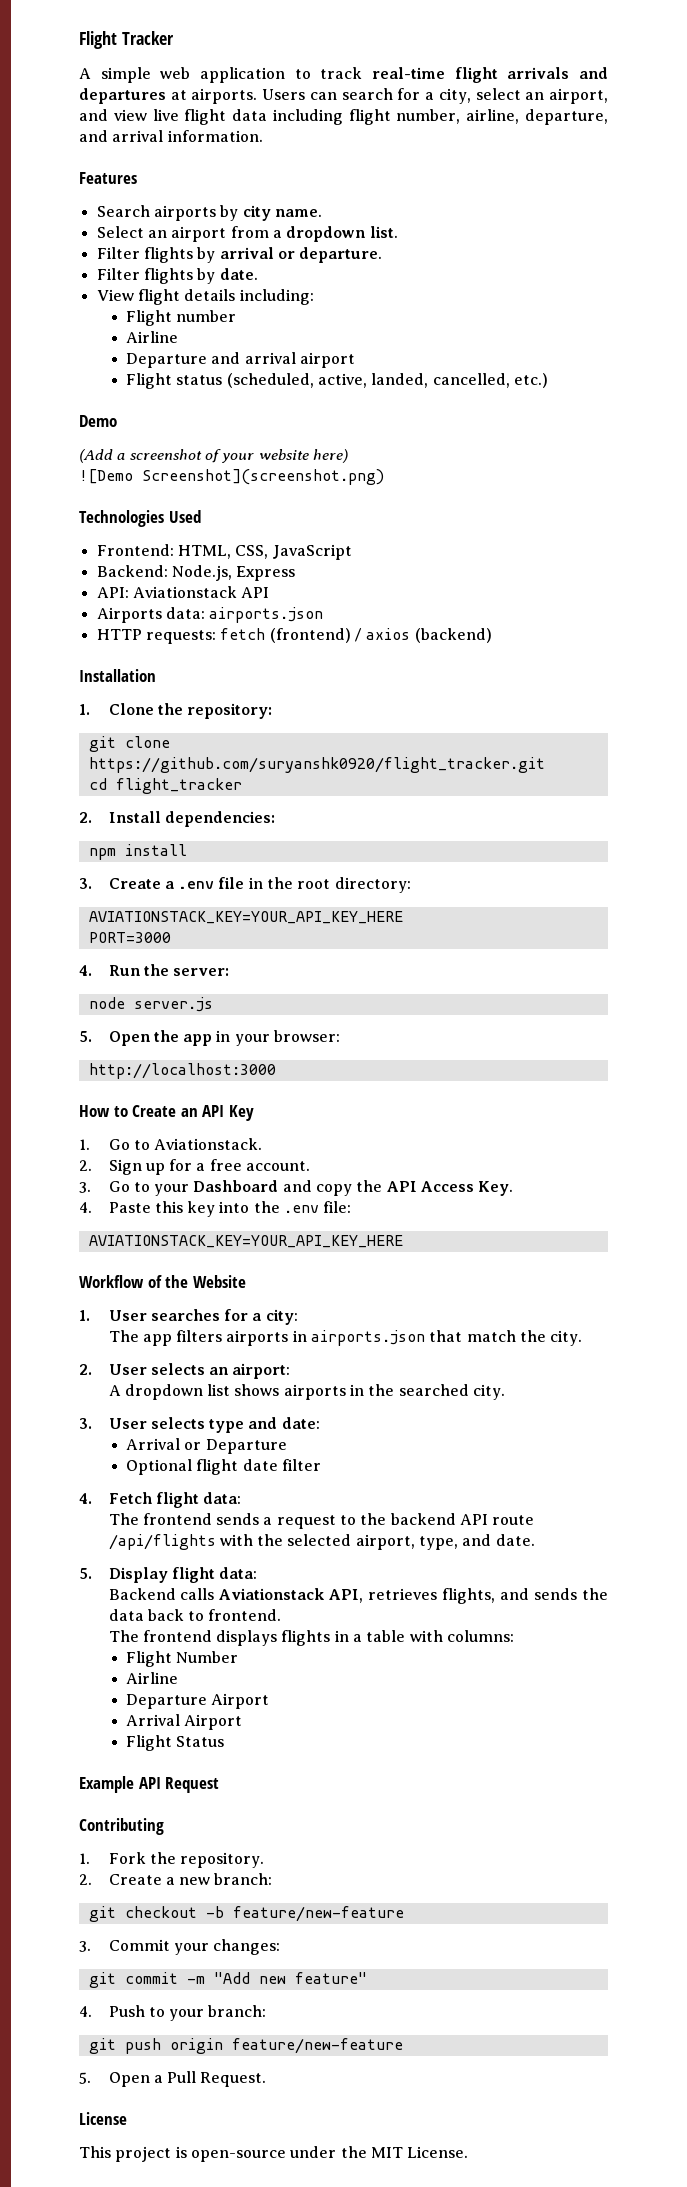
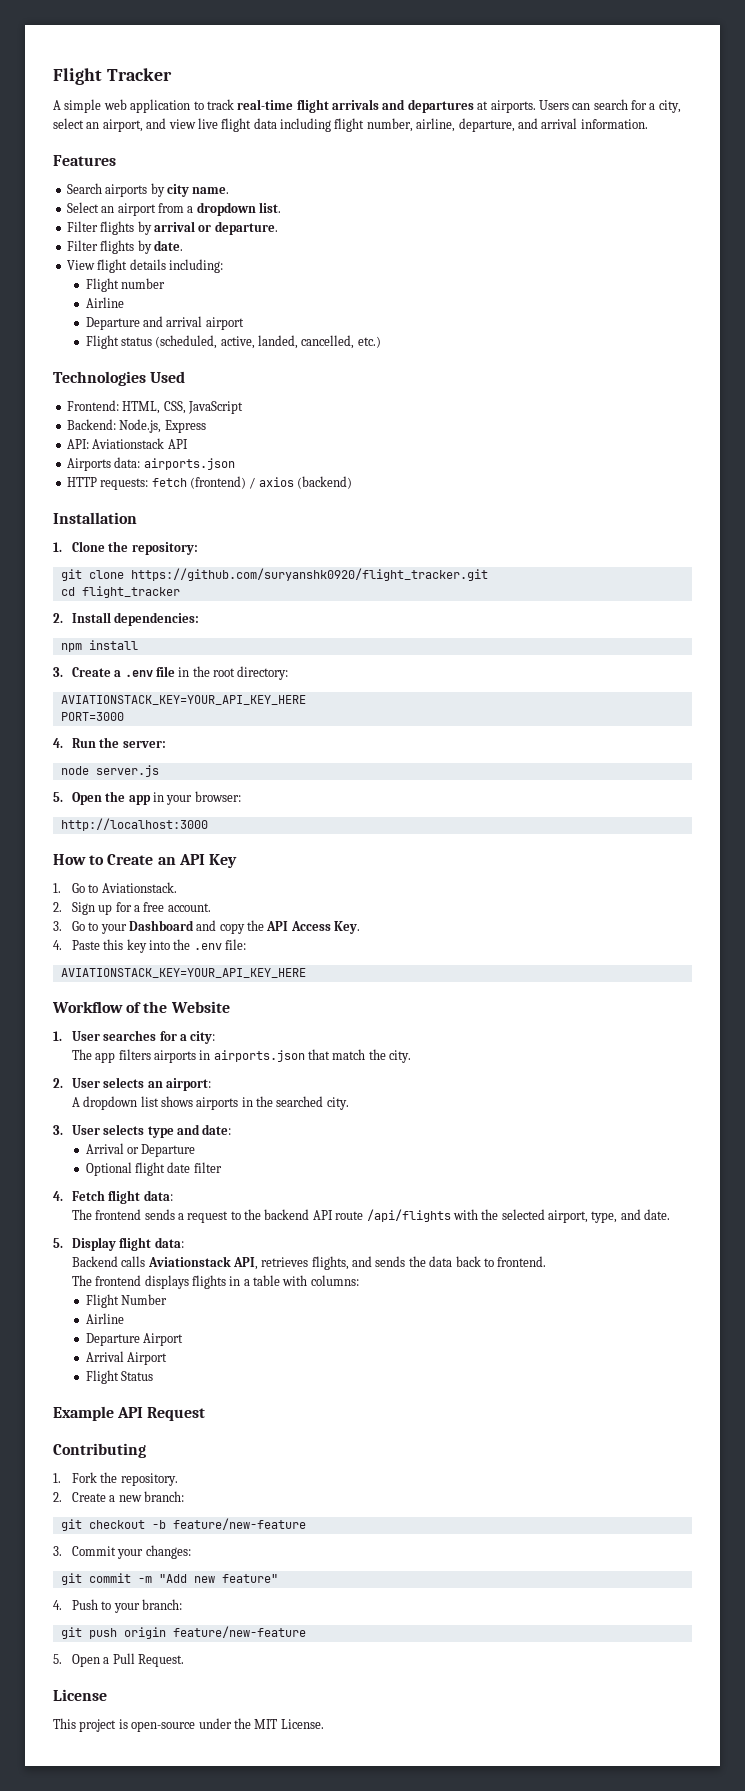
- Demo
- (Add a screenshot of your website here)
- ![Demo Screenshot](screenshot.png)

